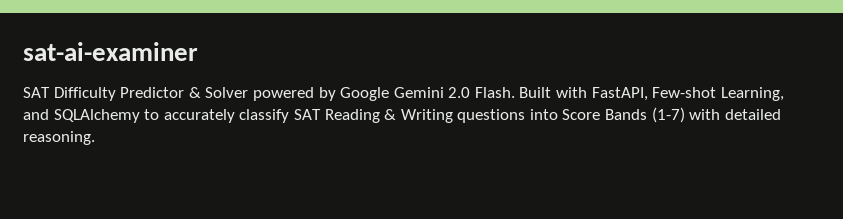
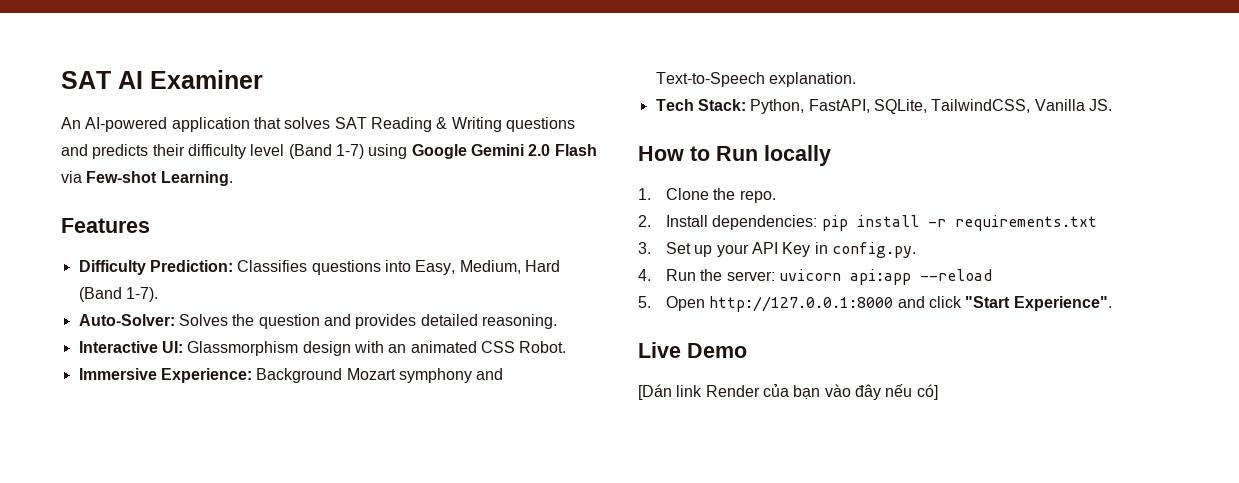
- sat-ai-examiner
- SAT Difficulty Predictor & Solver powered by Google Gemini 2.0 Flash. Built with FastAPI, Few-shot Learning, and SQLAlchemy to accurately classify SAT Reading & Writing questions into Score Bands (1-7) with detailed reasoning.
+ SAT AI Examiner
+ An AI-powered application that solves SAT Reading & Writing questions and predicts their difficulty level (Band 1-7) using Google Gemini 2.0 Flash via Few-shot Learning.
+ Features
+ Difficulty Prediction: Classifies questions into Easy, Medium, Hard (Band 1-7).
+ Auto-Solver: Solves the question and provides detailed reasoning.
+ Interactive UI: Glassmorphism design with an animated CSS Robot.
+ Immersive Experience: Background Mozart symphony and Text-to-Speech explanation.
+ Tech Stack: Python, FastAPI, SQLite, TailwindCSS, Vanilla JS.
+ How to Run locally
+ 1. Clone the repo.
+ 2. Install dependencies: pip install -r requirements.txt
+ 3. Set up your API Key in config.py.
+ 4. Run the server: uvicorn api:app --reload
+ 5. Open http://127.0.0.1:8000 and click "Start Experience".
+ Live Demo
+ [Dán link Render của bạn vào đây nếu có]

